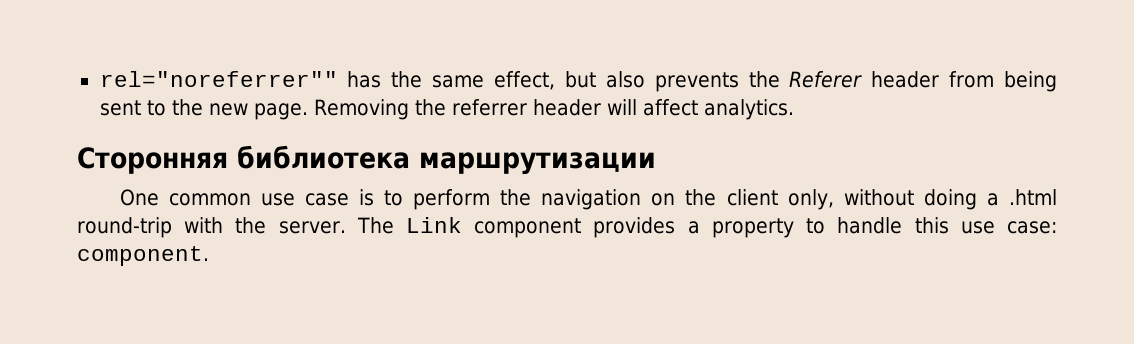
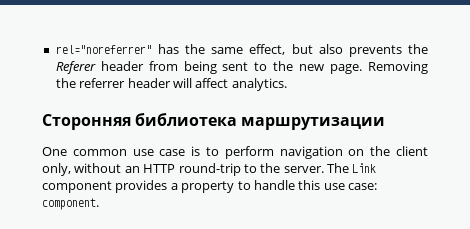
- rel="noreferrer"" has the same effect, but also prevents the Referer header from being sent to the new page.
+ rel="noreferrer" has the same effect, but also prevents the Referer header from being sent to the new page.
- One common use case is to perform the navigation on the client only, without doing a .html round-trip with the server.
+ One common use case is to perform navigation on the client only, without an HTTP round-trip to the server.

